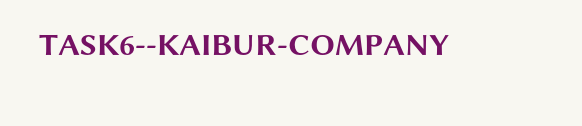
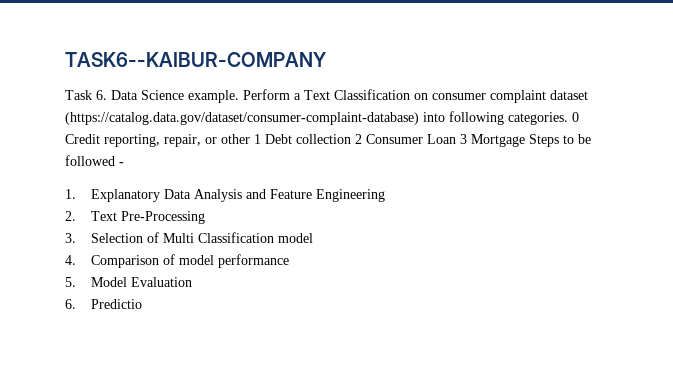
+ Task 6. Data Science example. Perform a Text Classification on consumer complaint dataset (https://catalog.data.gov/dataset/consumer-complaint-database) into following categories. 0 Credit reporting, repair, or other 1 Debt collection 2 Consumer Loan 3 Mortgage Steps to be followed -
+ 1. Explanatory Data Analysis and Feature Engineering
+ 2. Text Pre-Processing
+ 3. Selection of Multi Classification model
+ 4. Comparison of model performance
+ 5. Model Evaluation
+ 6. Predictio

